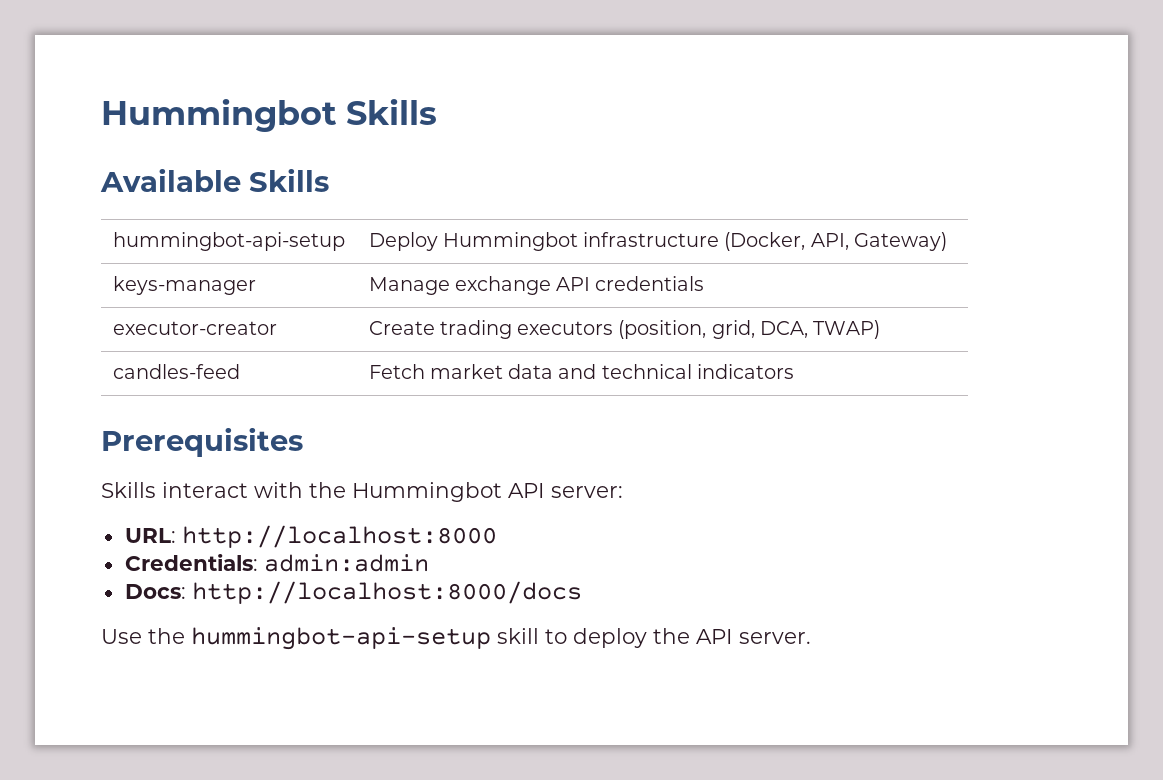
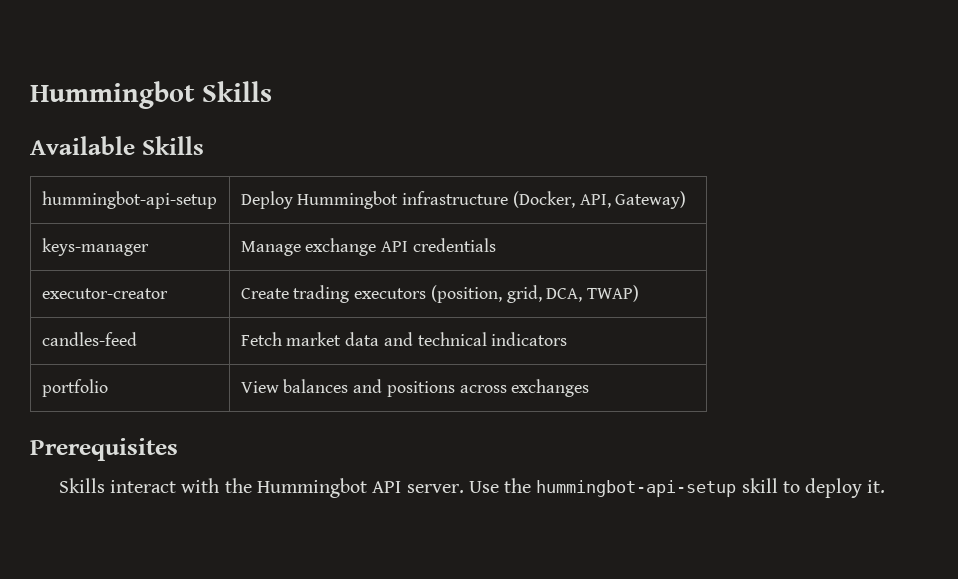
+ portfolio | View balances and positions across exchanges
- Skills interact with the Hummingbot API server:
- URL: http://localhost:8000
- Credentials: admin:admin
- Docs: http://localhost:8000/docs
- Use the hummingbot-api-setup skill to deploy the API server.
+ Skills interact with the Hummingbot API server. Use the hummingbot-api-setup skill to deploy it.

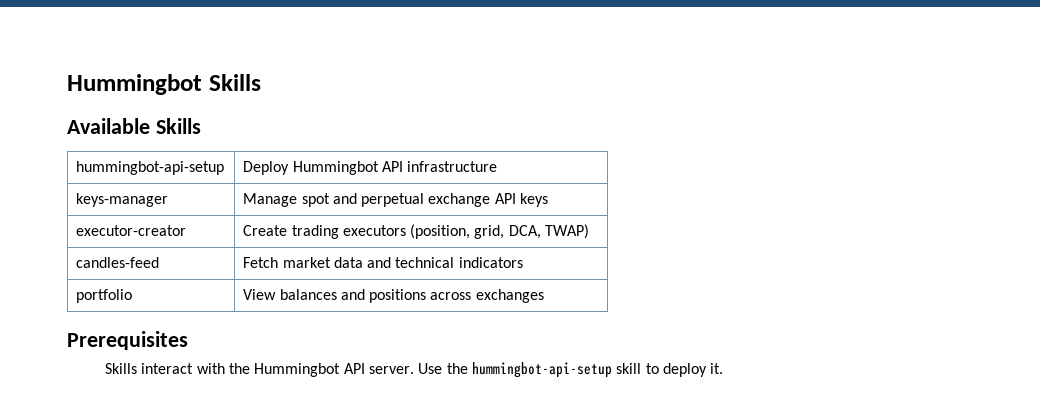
- hummingbot-api-setup | Deploy Hummingbot infrastructure (Docker, API, Gateway)
+ hummingbot-api-setup | Deploy Hummingbot API infrastructure
- keys-manager | Manage exchange API credentials
+ keys-manager | Manage spot and perpetual exchange API keys

